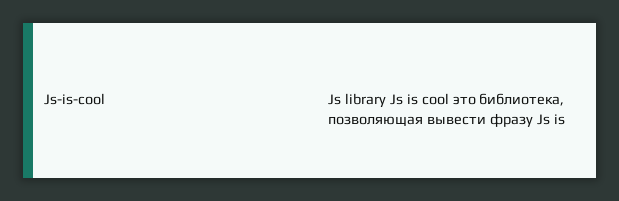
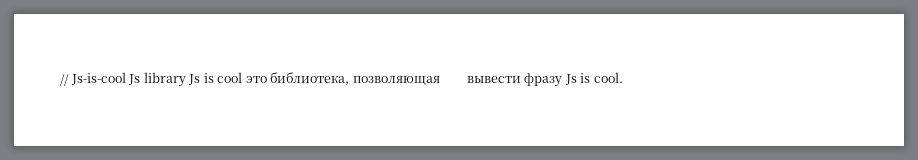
- Js-is-cool
- Js library Js is cool это библиотека, позволяющая вывести фразу Js is
+ // Js-is-cool Js library Js is cool это библиотека, позволяющая вывести фразу Js is cool.

